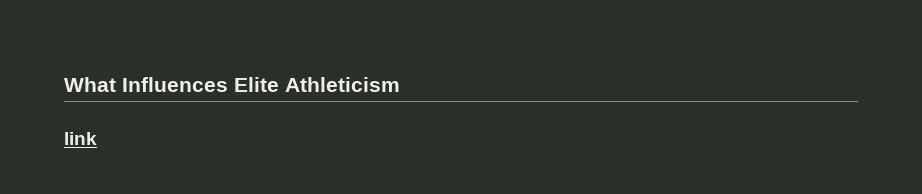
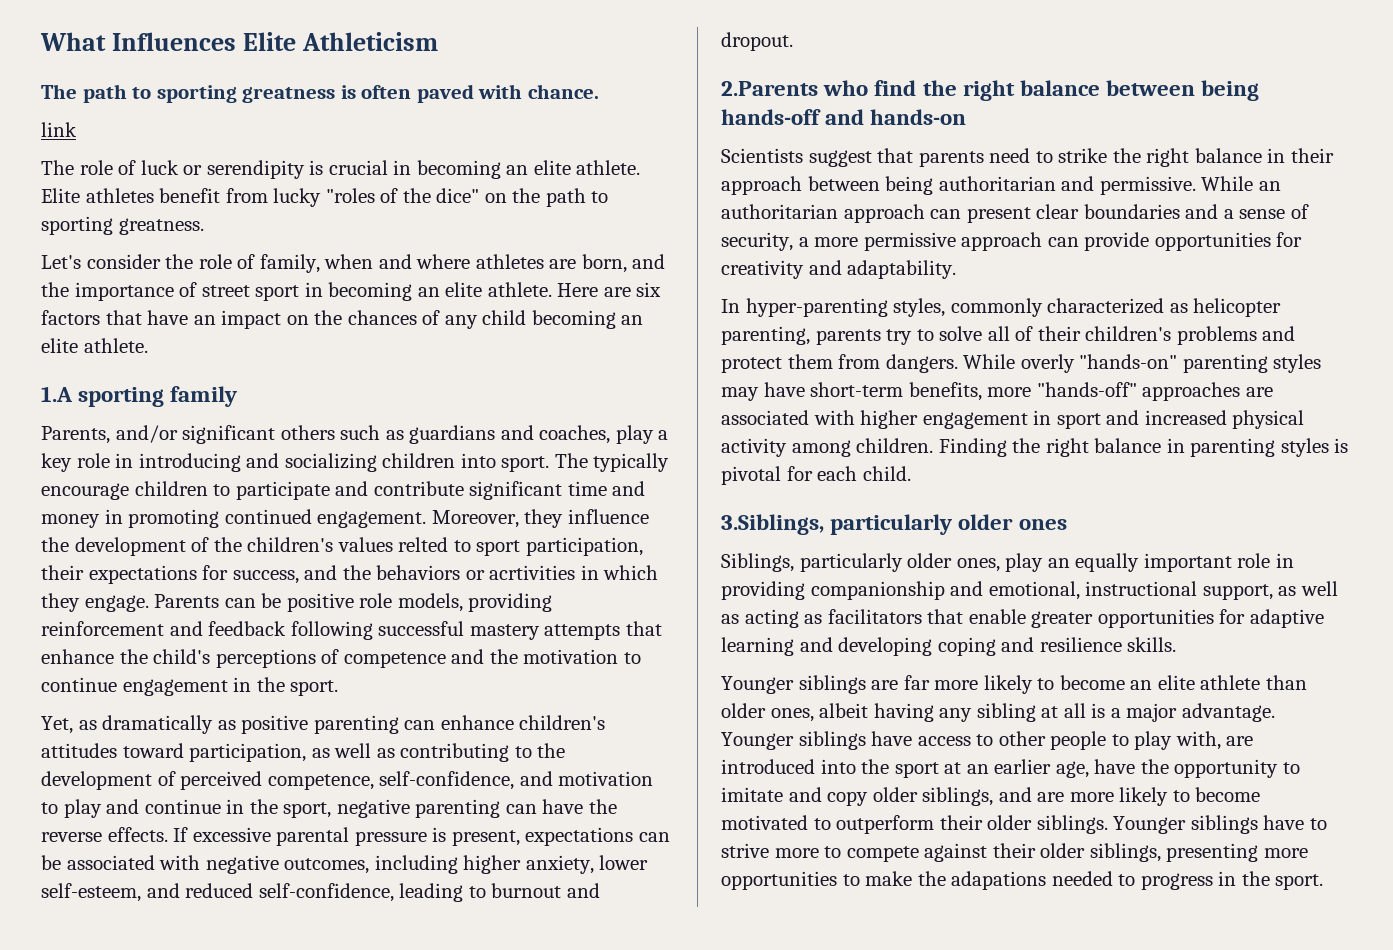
+ The path to sporting greatness is often paved with chance.
  link
+ The role of luck or serendipity is crucial in becoming an elite athlete. Elite athletes benefit from lucky "roles of the dice" on the path to sporting greatness.
+ Let's consider the role of family, when and where athletes are born, and the importance of street sport in becoming an elite athlete. Here are six factors that have an impact on the chances of any child becoming an elite athlete.
+ 1.A sporting family
+ Parents, and/or significant others such as guardians and coaches, play a key role in introducing and socializing children into sport. The typically encourage children to participate and contribute significant time and money in promoting continued engagement. Moreover, they influence the development of the children's values relted to sport participation, their expectations for success, and the behaviors or acrtivities in which they engage. Parents can be positive role models, providing reinforcement and feedback following successful mastery attempts that enhance the child's perceptions of competence and the motivation to continue engagement in the sport.
+ Yet, as dramatically as positive parenting can enhance children's attitudes toward participation, as well as contributing to the development of perceived competence, self-confidence, and motivation to play and continue in the sport, negative parenting can have the reverse effects. If excessive parental pressure is present, expectations can be associated with negative outcomes, including higher anxiety, lower self-esteem, and reduced self-confidence, leading to burnout and dropout.
+ 2.Parents who find the right balance between being hands-off and hands-on
+ Scientists suggest that parents need to strike the right balance in their approach between being authoritarian and permissive. While an authoritarian approach can present clear boundaries and a sense of security, a more permissive approach can provide opportunities for creativity and adaptability.
+ In hyper-parenting styles, commonly characterized as helicopter parenting, parents try to solve all of their children's problems and protect them from dangers. While overly "hands-on" parenting styles may have short-term benefits, more "hands-off" approaches are associated with higher engagement in sport and increased physical activity among children. Finding the right balance in parenting styles is pivotal for each child.
+ 3.Siblings, particularly older ones
+ Siblings, particularly older ones, play an equally important role in providing companionship and emotional, instructional support, as well as acting as facilitators that enable greater opportunities for adaptive learning and developing coping and resilience skills.
+ Younger siblings are far more likely to become an elite athlete than older ones, albeit having any sibling at all is a major advantage. Younger siblings have access to other people to play with, are introduced into the sport at an earlier age, have the opportunity to imitate and copy older siblings, and are more likely to become motivated to outperform their older siblings. Younger siblings have to strive more to compete against their older siblings, presenting more opportunities to make the adapations needed to progress in the sport.

